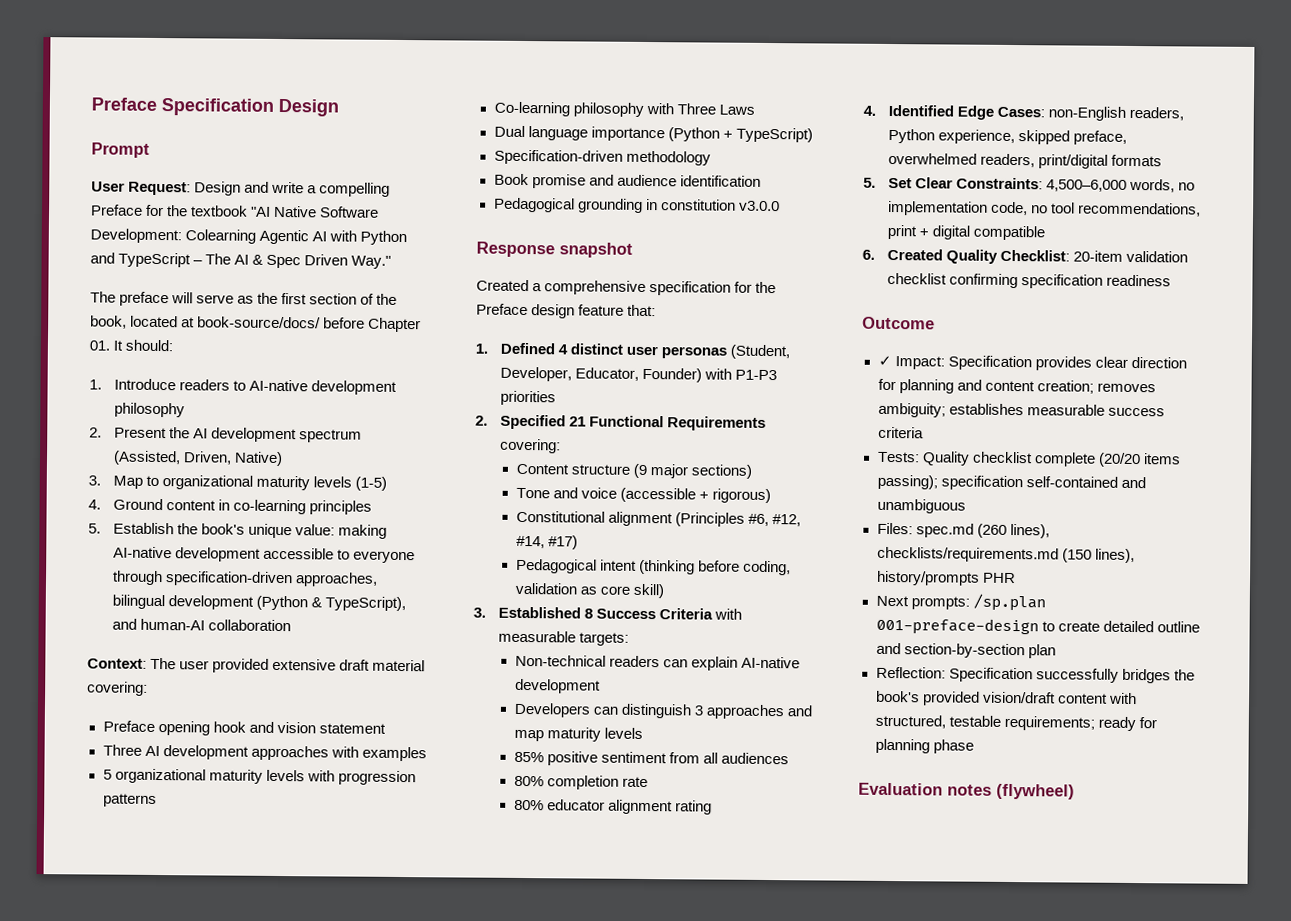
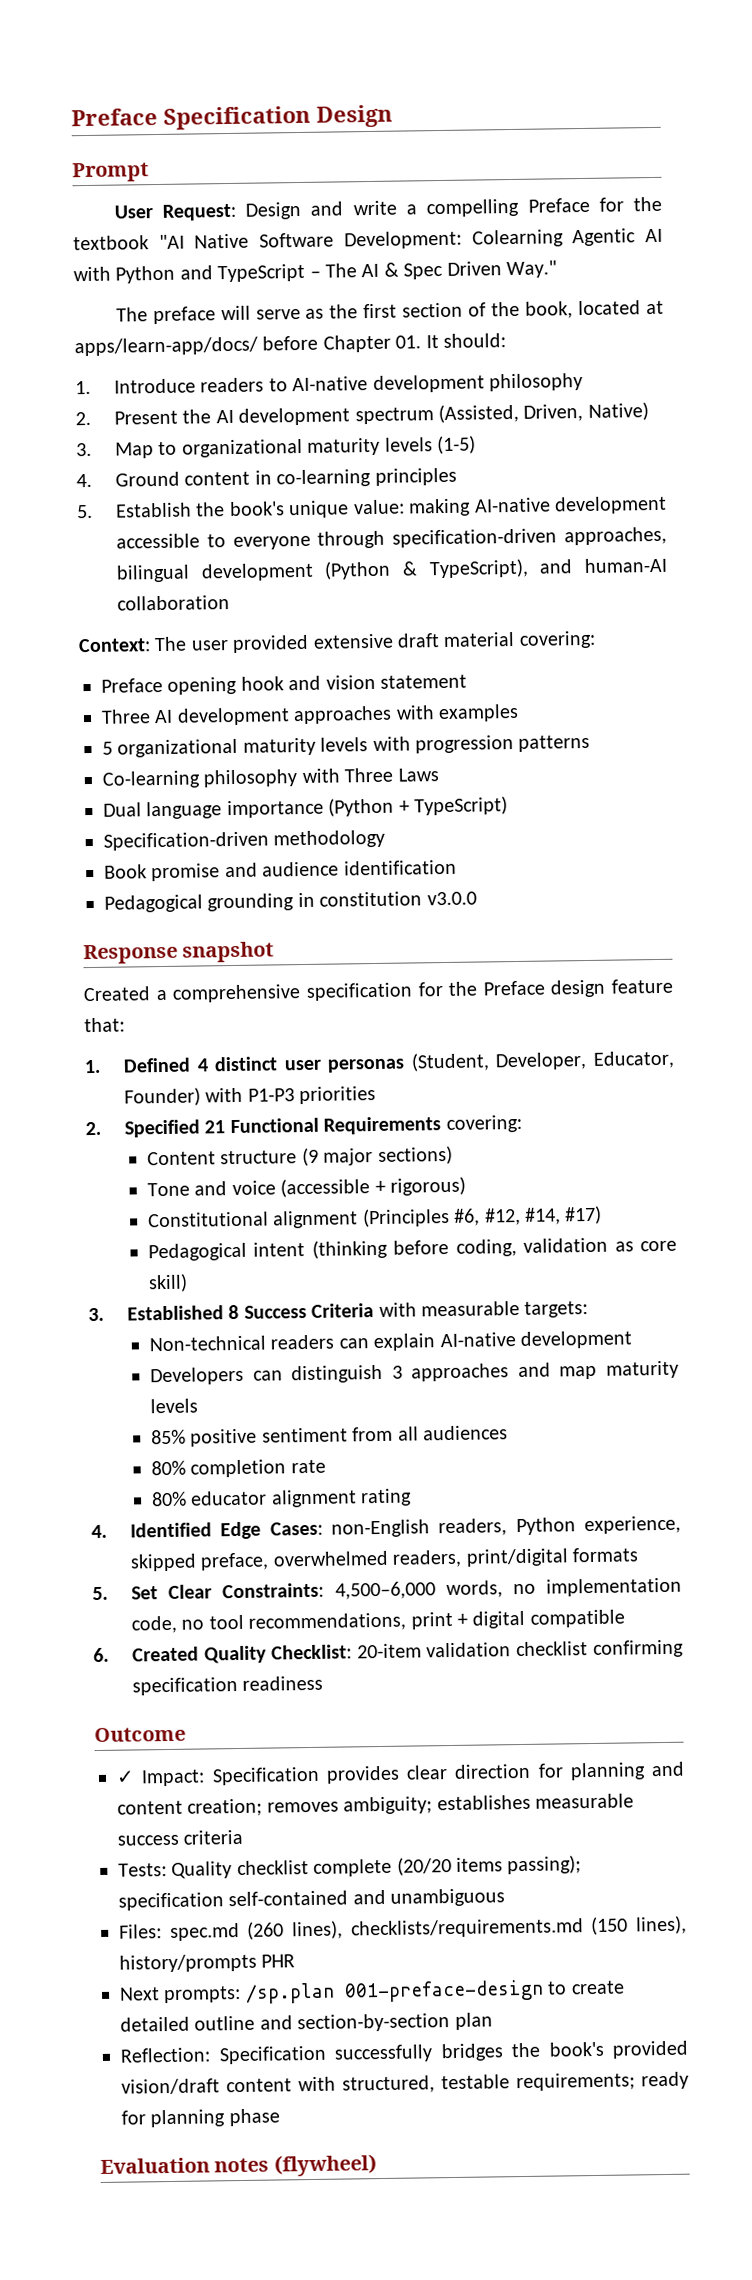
- The preface will serve as the first section of the book, located at book-source/docs/ before Chapter 01. It should:
+ The preface will serve as the first section of the book, located at apps/learn-app/docs/ before Chapter 01. It should:

